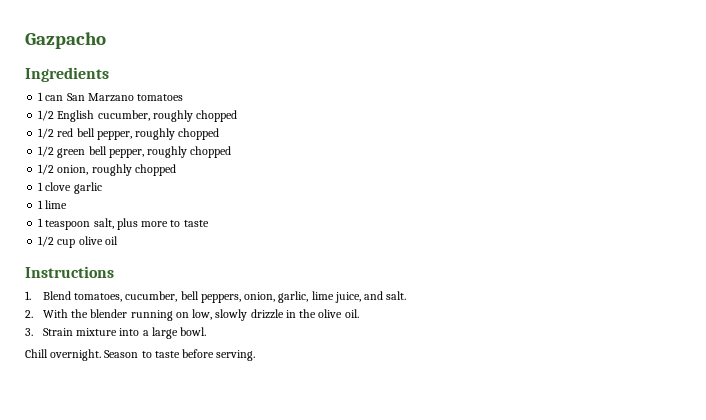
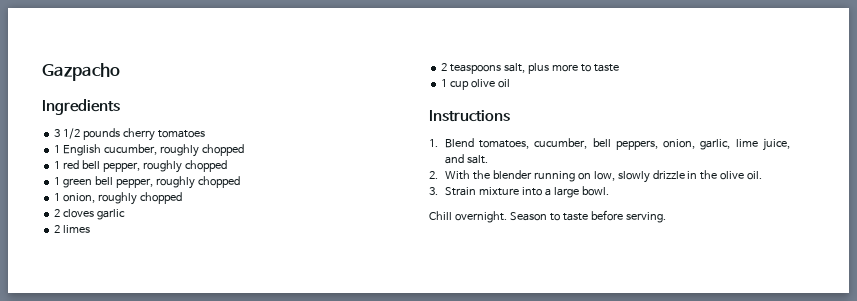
- 1 can San Marzano tomatoes
+ 3 1/2 pounds cherry tomatoes
- 1/2 English cucumber, roughly chopped
+ 1 English cucumber, roughly chopped
- 1/2 red bell pepper, roughly chopped
+ 1 red bell pepper, roughly chopped
- 1/2 green bell pepper, roughly chopped
+ 1 green bell pepper, roughly chopped
- 1/2 onion, roughly chopped
+ 1 onion, roughly chopped
- 1 clove garlic
+ 2 cloves garlic
- 1 lime
- 1 teaspoon salt, plus more to taste
+ 2 limes
+ 2 teaspoons salt, plus more to taste
- 1/2 cup olive oil
+ 1 cup olive oil

